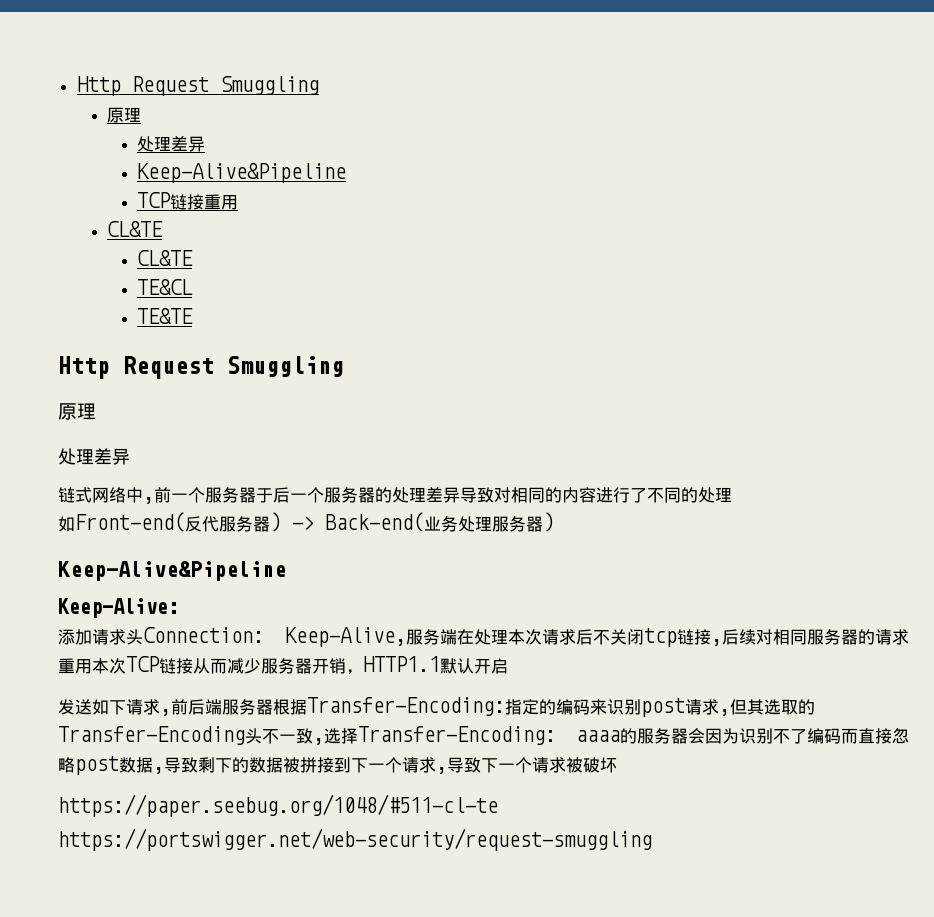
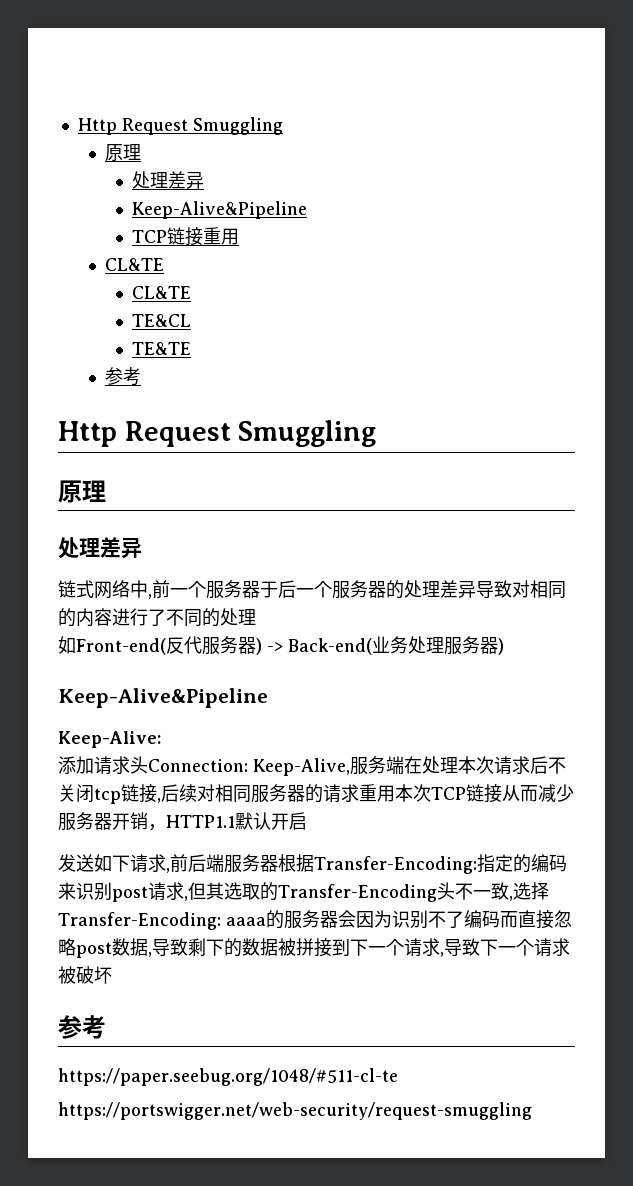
  TE&TE
+ 参考
  发送如下请求,前后端服务器根据Transfer-Encoding:指定的编码来识别post请求,但其选取的Transfer-Encoding头不一致,选择Transfer-Encoding: aaaa的服务器会因为识别不了编码而直接忽略post数据,导致剩下的数据被拼接到下一个请求,导致下一个请求被破坏
+ 参考

